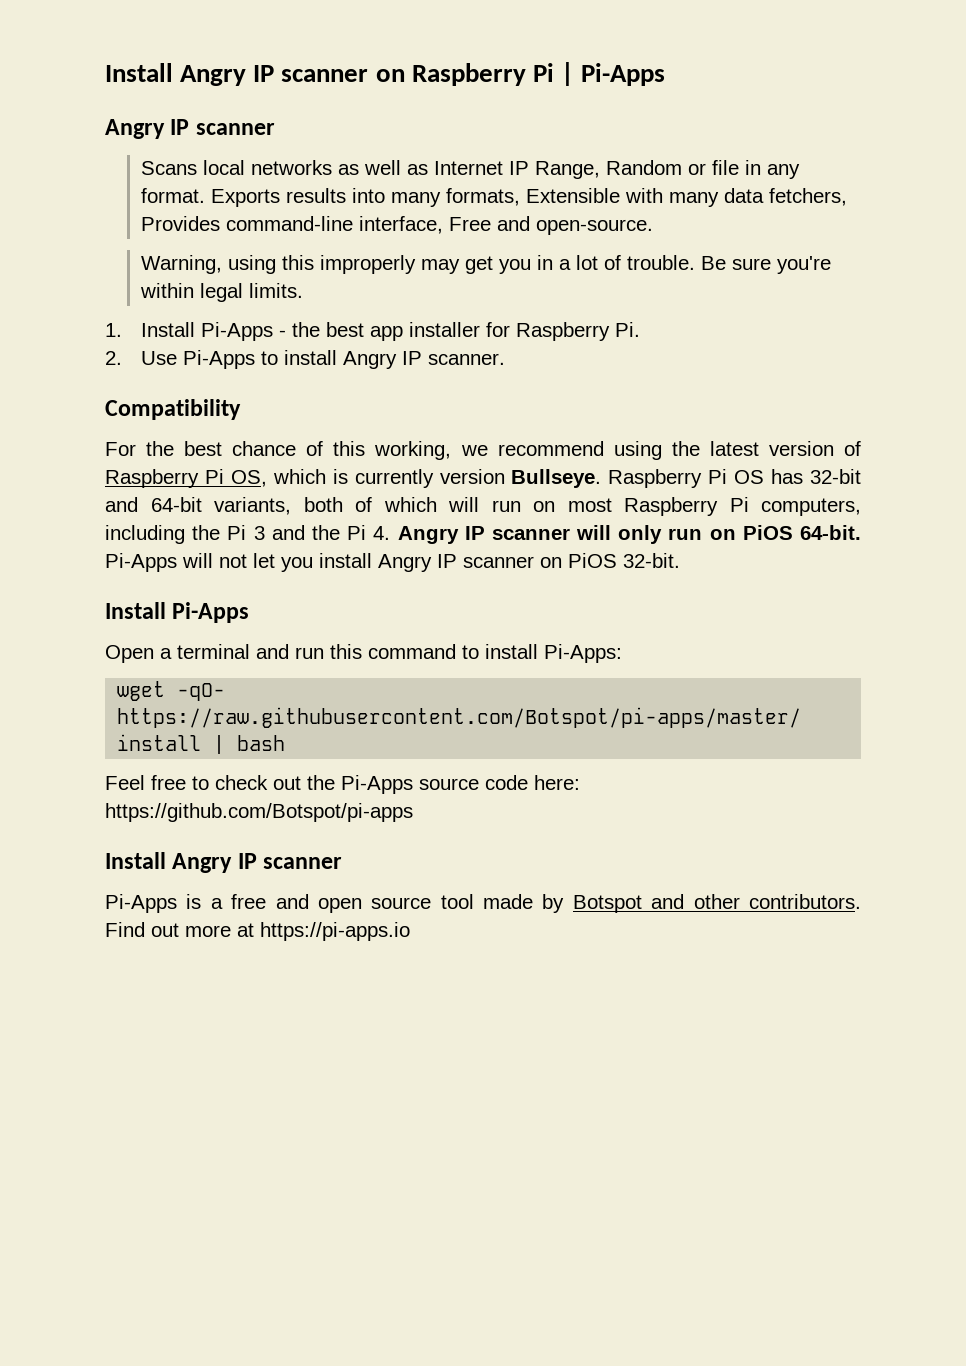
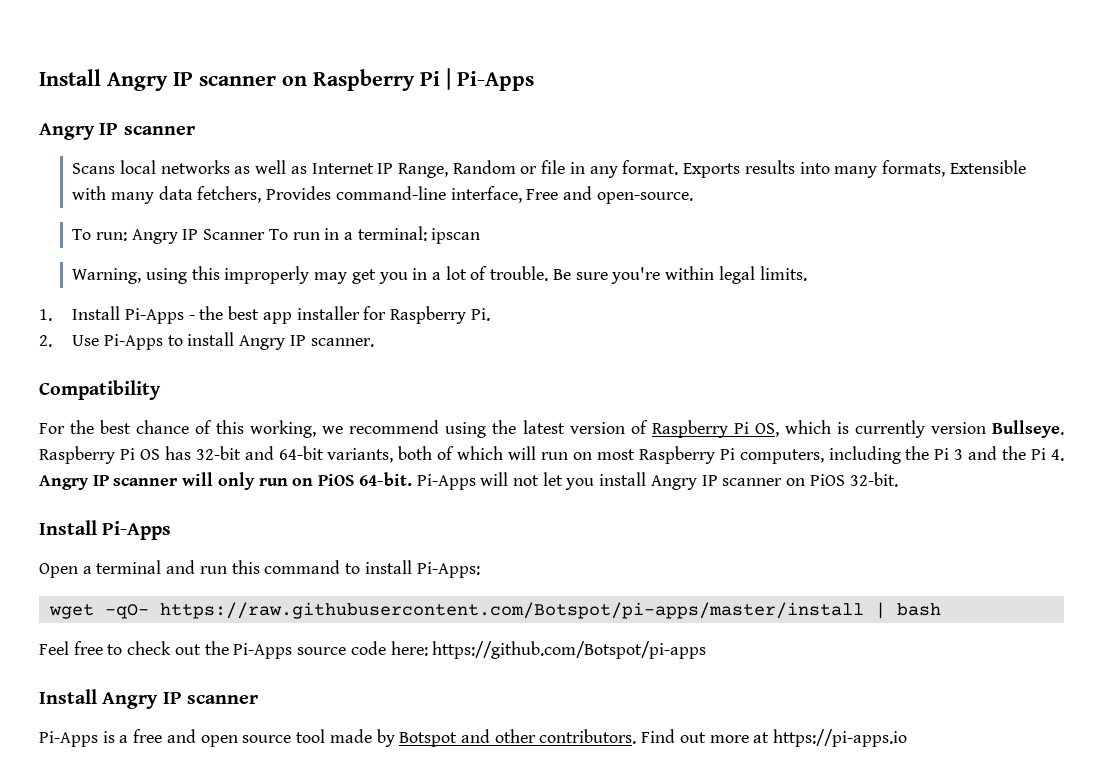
+ To run: Angry IP Scanner To run in a terminal: ipscan

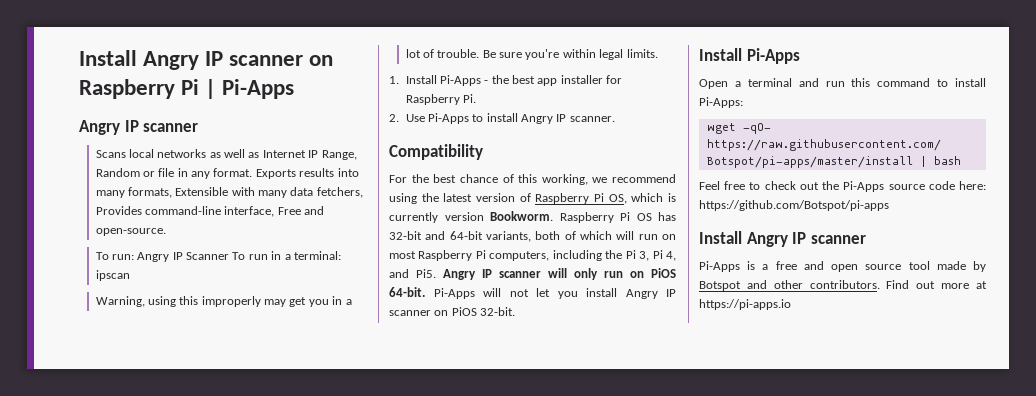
- For the best chance of this working, we recommend using the latest version of Raspberry Pi OS, which is currently version Bullseye.
+ For the best chance of this working, we recommend using the latest version of Raspberry Pi OS, which is currently version Bookworm.
- Raspberry Pi OS has 32-bit and 64-bit variants, both of which will run on most Raspberry Pi computers, including the Pi 3 and the Pi 4. Angry IP scanner will only run on PiOS 64-bit.
+ Raspberry Pi OS has 32-bit and 64-bit variants, both of which will run on most Raspberry Pi computers, including the Pi 3, Pi 4, and Pi5. Angry IP scanner will only run on PiOS 64-bit.

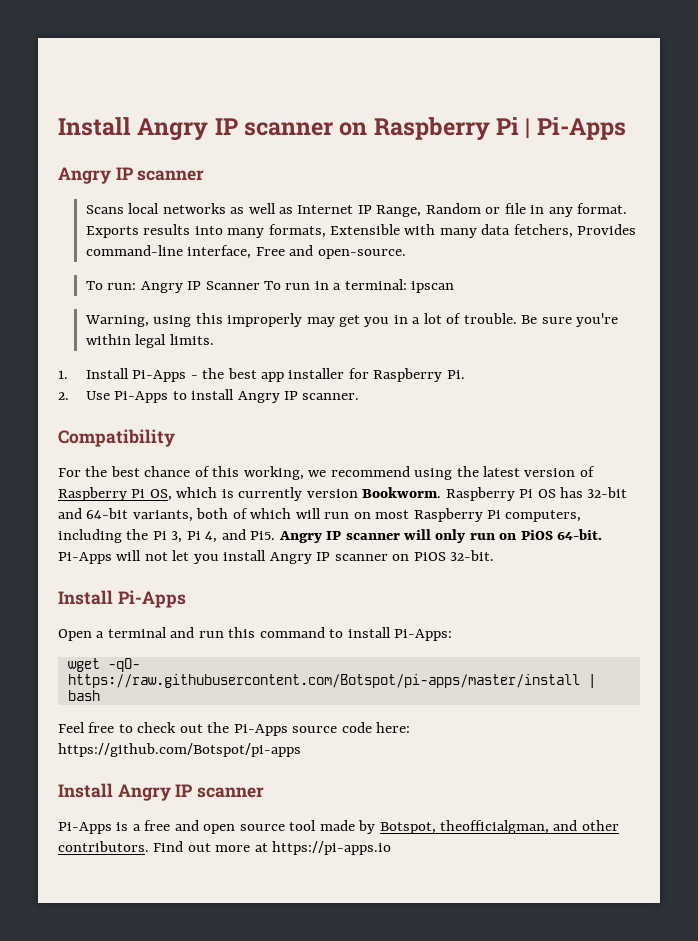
- Pi-Apps is a free and open source tool made by Botspot and other contributors.
+ Pi-Apps is a free and open source tool made by Botspot, theofficialgman, and other contributors.

